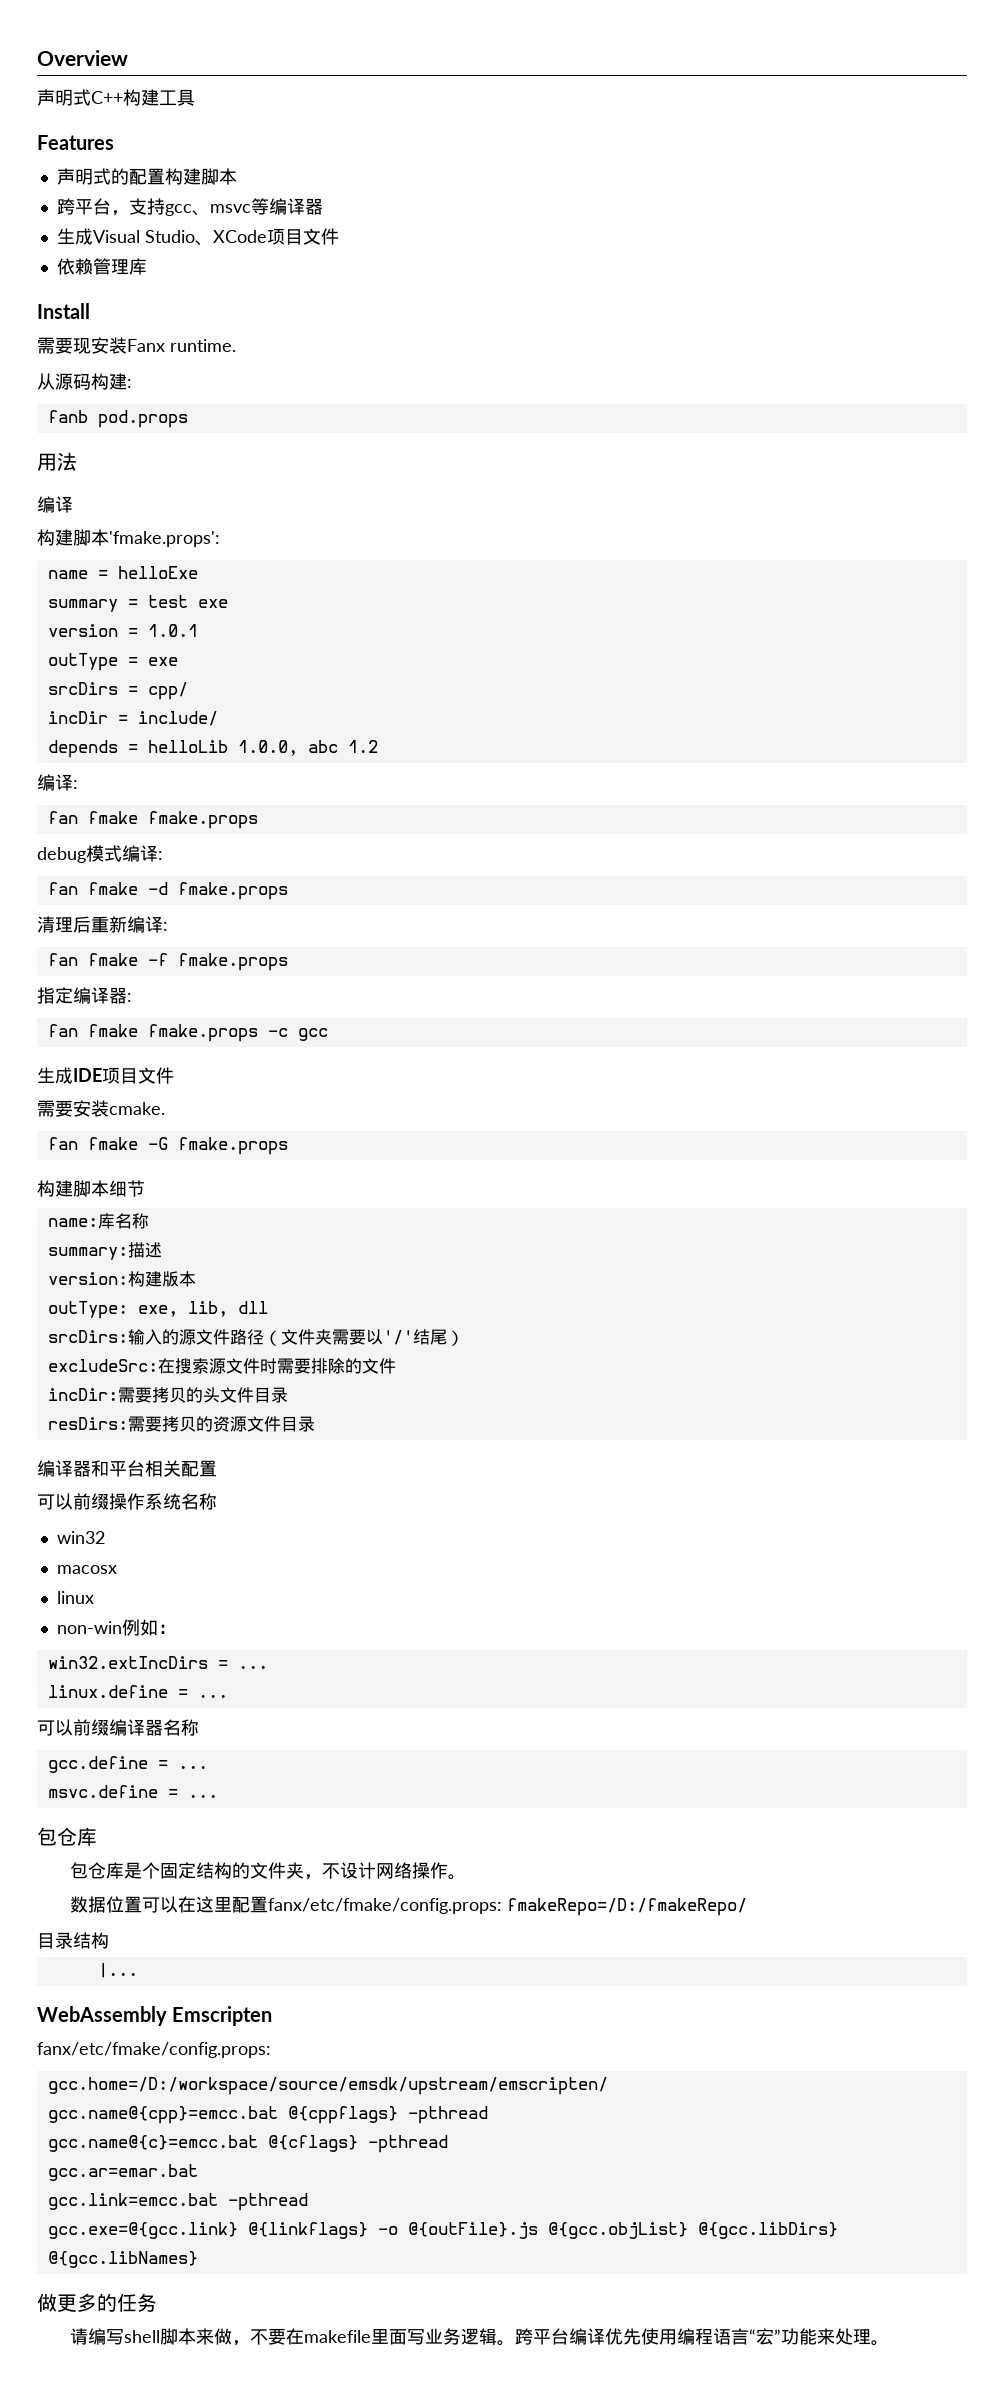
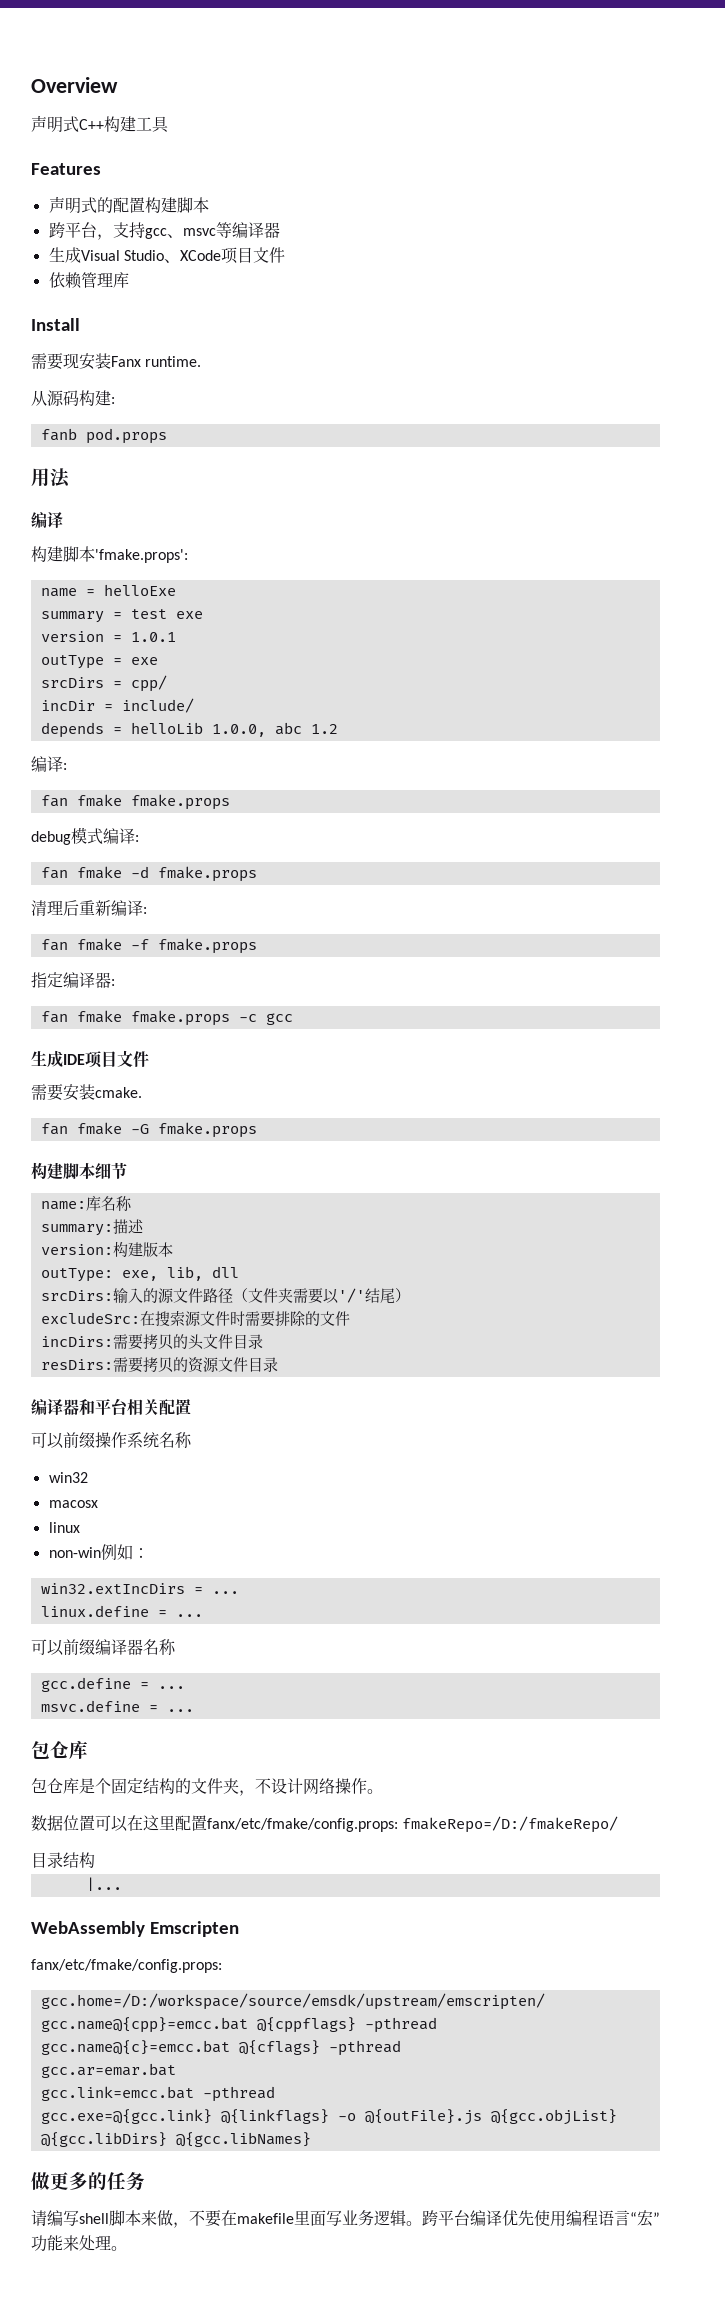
- incDir:需要拷贝的头文件目录
+ incDirs:需要拷贝的头文件目录

